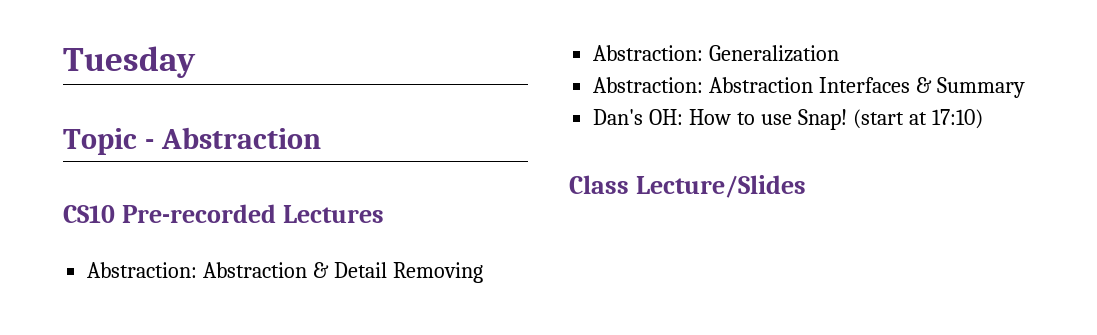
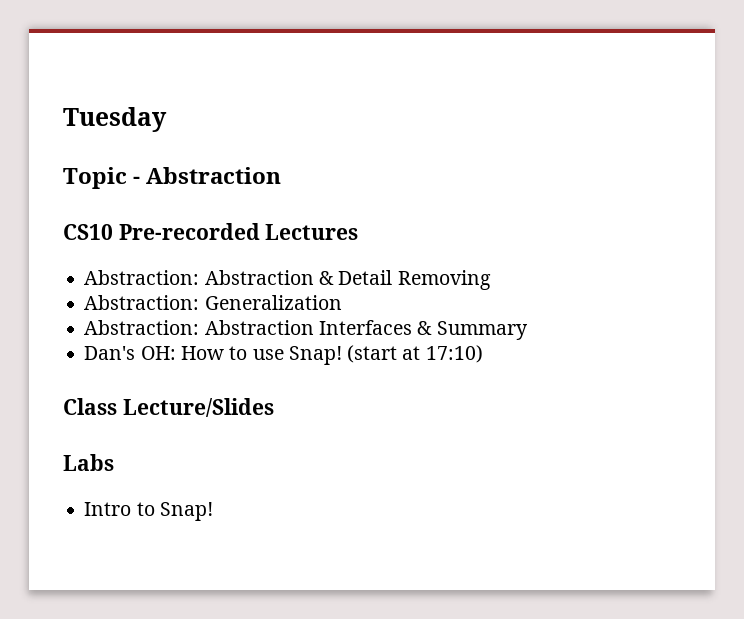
+ Labs
+ Intro to Snap!

